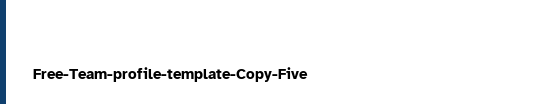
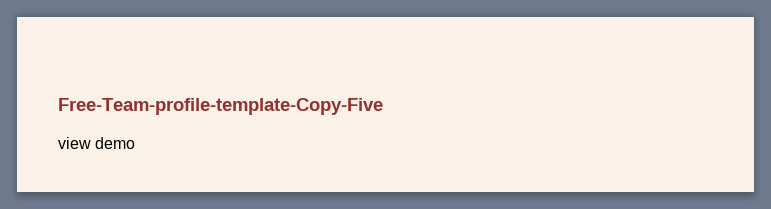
+ view demo

